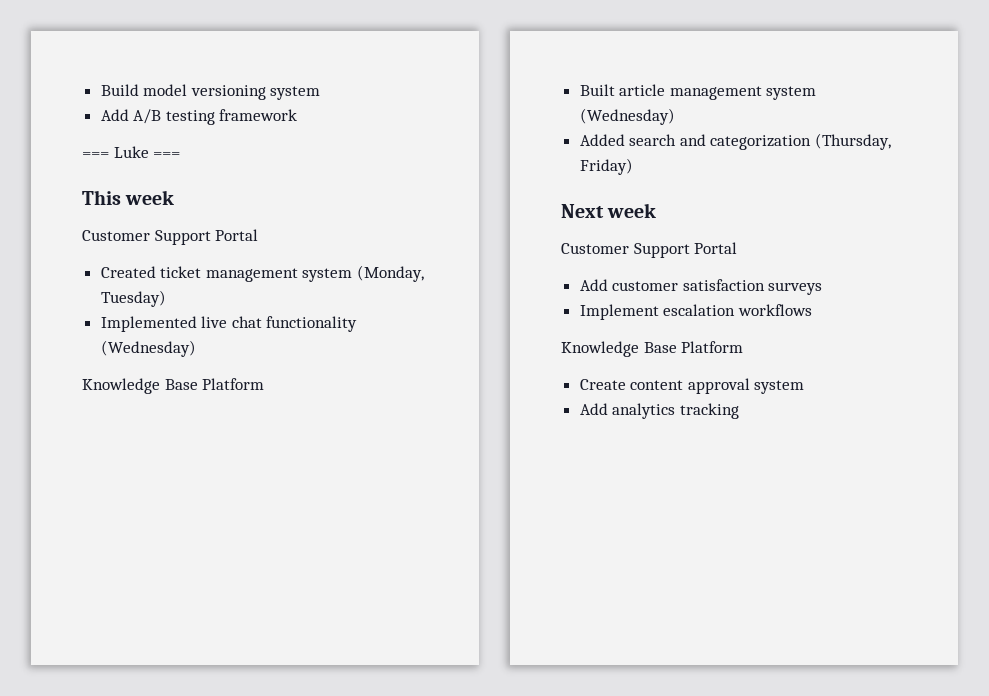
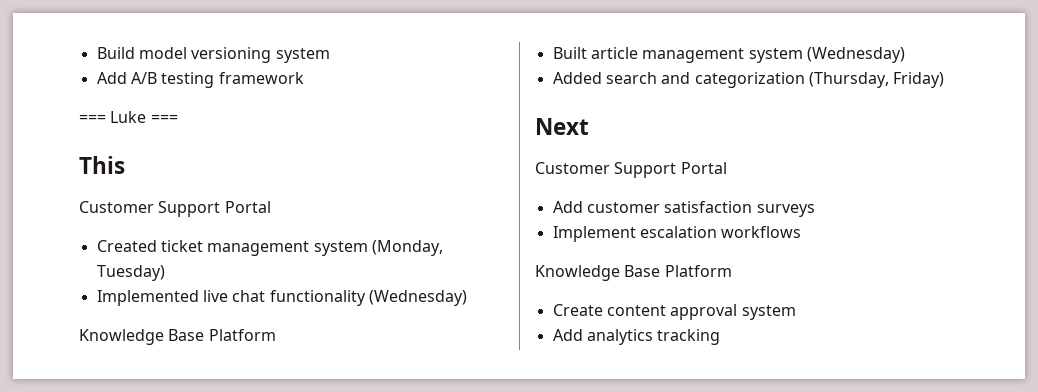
- This week
+ This
- Next week
+ Next

